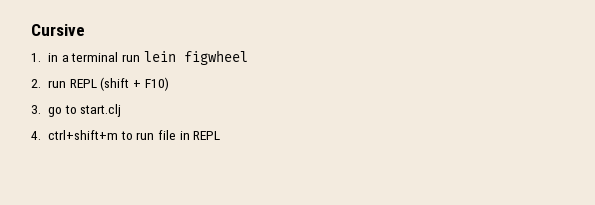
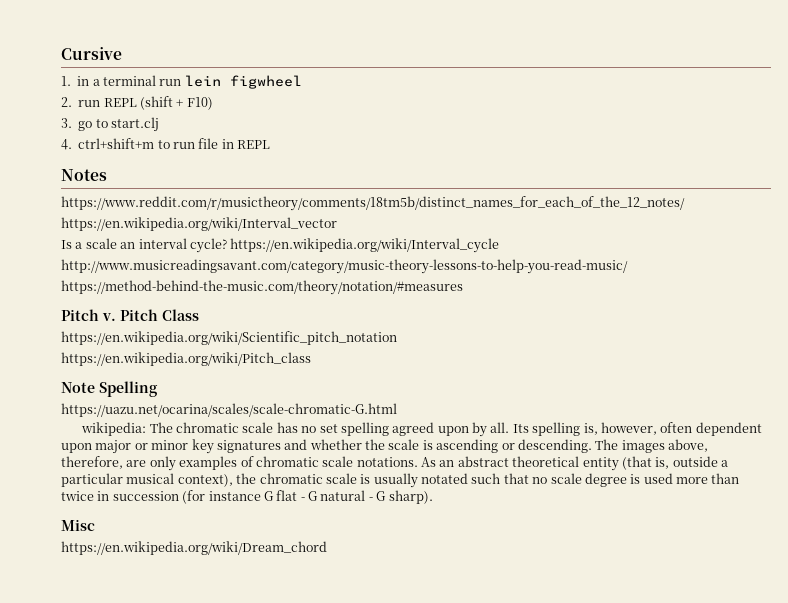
+ Notes
+ https://www.reddit.com/r/musictheory/comments/18tm5b/distinct_names_for_each_of_the_12_notes/
+ https://en.wikipedia.org/wiki/Interval_vector
+ Is a scale an interval cycle? https://en.wikipedia.org/wiki/Interval_cycle
+ http://www.musicreadingsavant.com/category/music-theory-lessons-to-help-you-read-music/
+ https://method-behind-the-music.com/theory/notation/#measures
+ Pitch v. Pitch Class
+ https://en.wikipedia.org/wiki/Scientific_pitch_notation
+ https://en.wikipedia.org/wiki/Pitch_class
+ Note Spelling
+ https://uazu.net/ocarina/scales/scale-chromatic-G.html
+ wikipedia: The chromatic scale has no set spelling agreed upon by all. Its spelling is, however, often dependent upon major or minor key signatures and whether the scale is ascending or descending. The images above, therefore, are only examples of chromatic scale notations. As an abstract theoretical entity (that is, outside a particular musical context), the chromatic scale is usually notated such that no scale degree is used more than twice in succession (for instance G flat - G natural - G sharp).
+ Misc
+ https://en.wikipedia.org/wiki/Dream_chord

